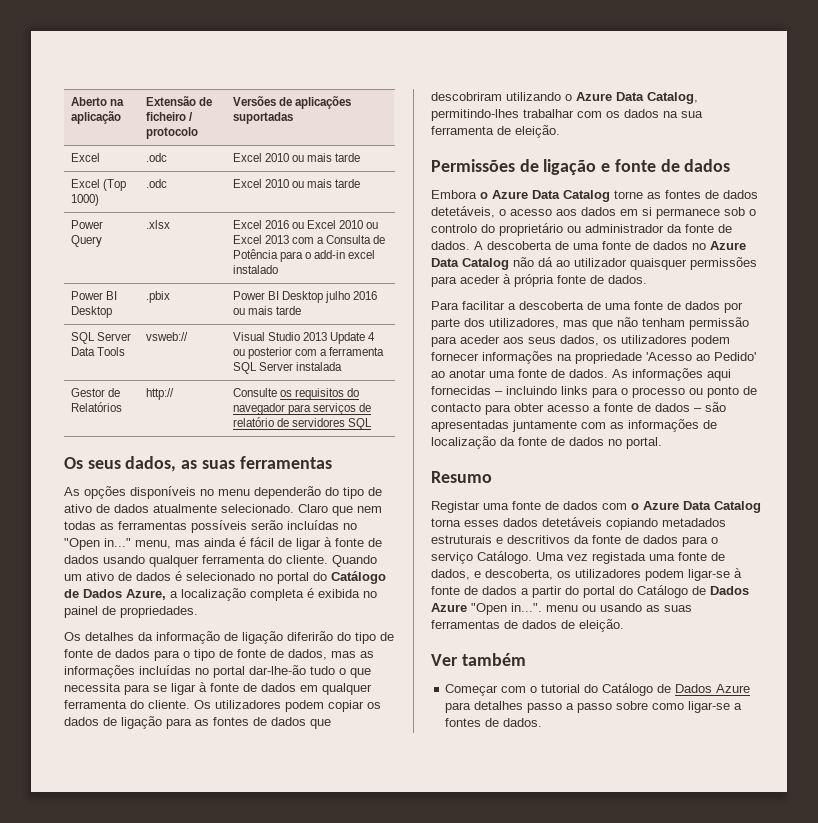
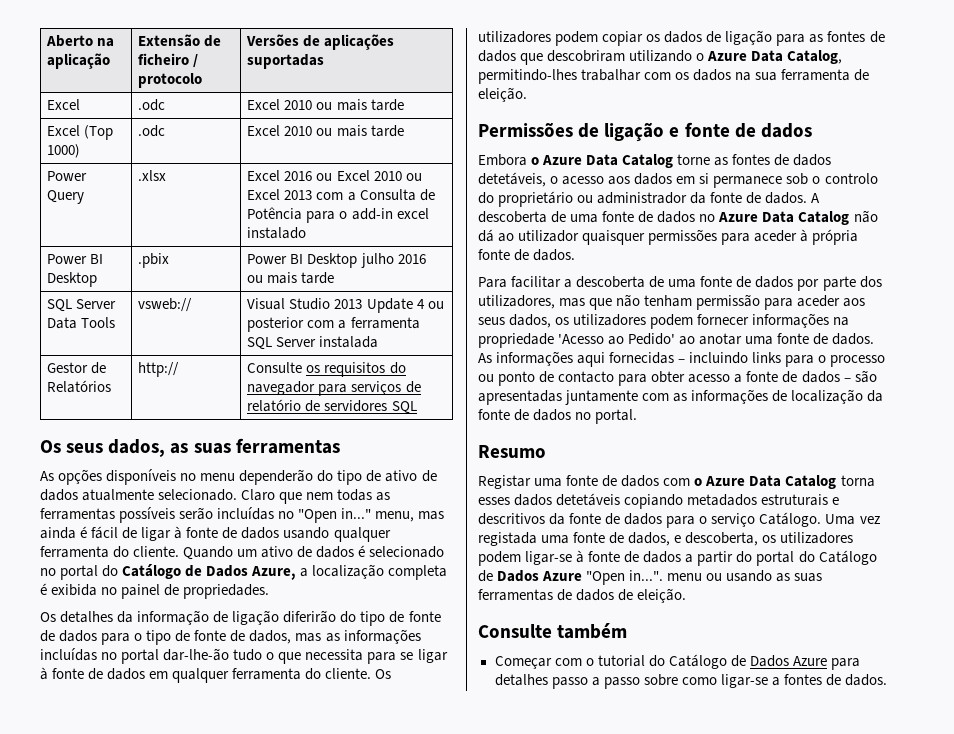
- Ver também
+ Consulte também

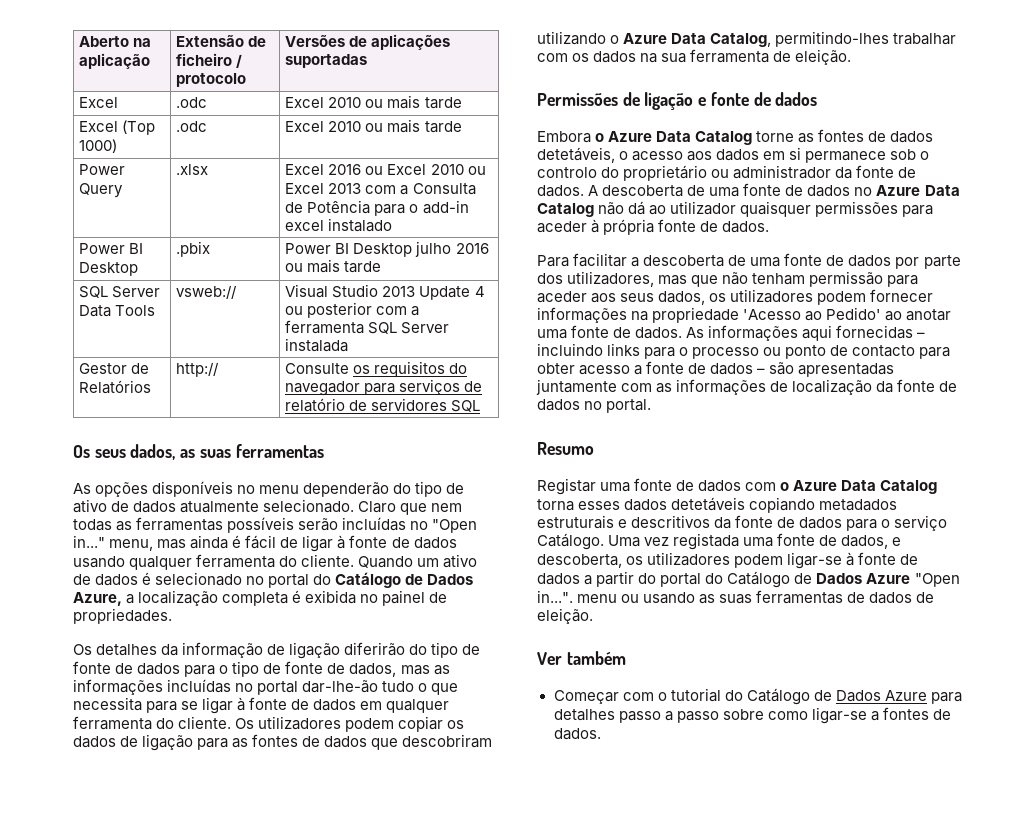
- Consulte também
+ Ver também

